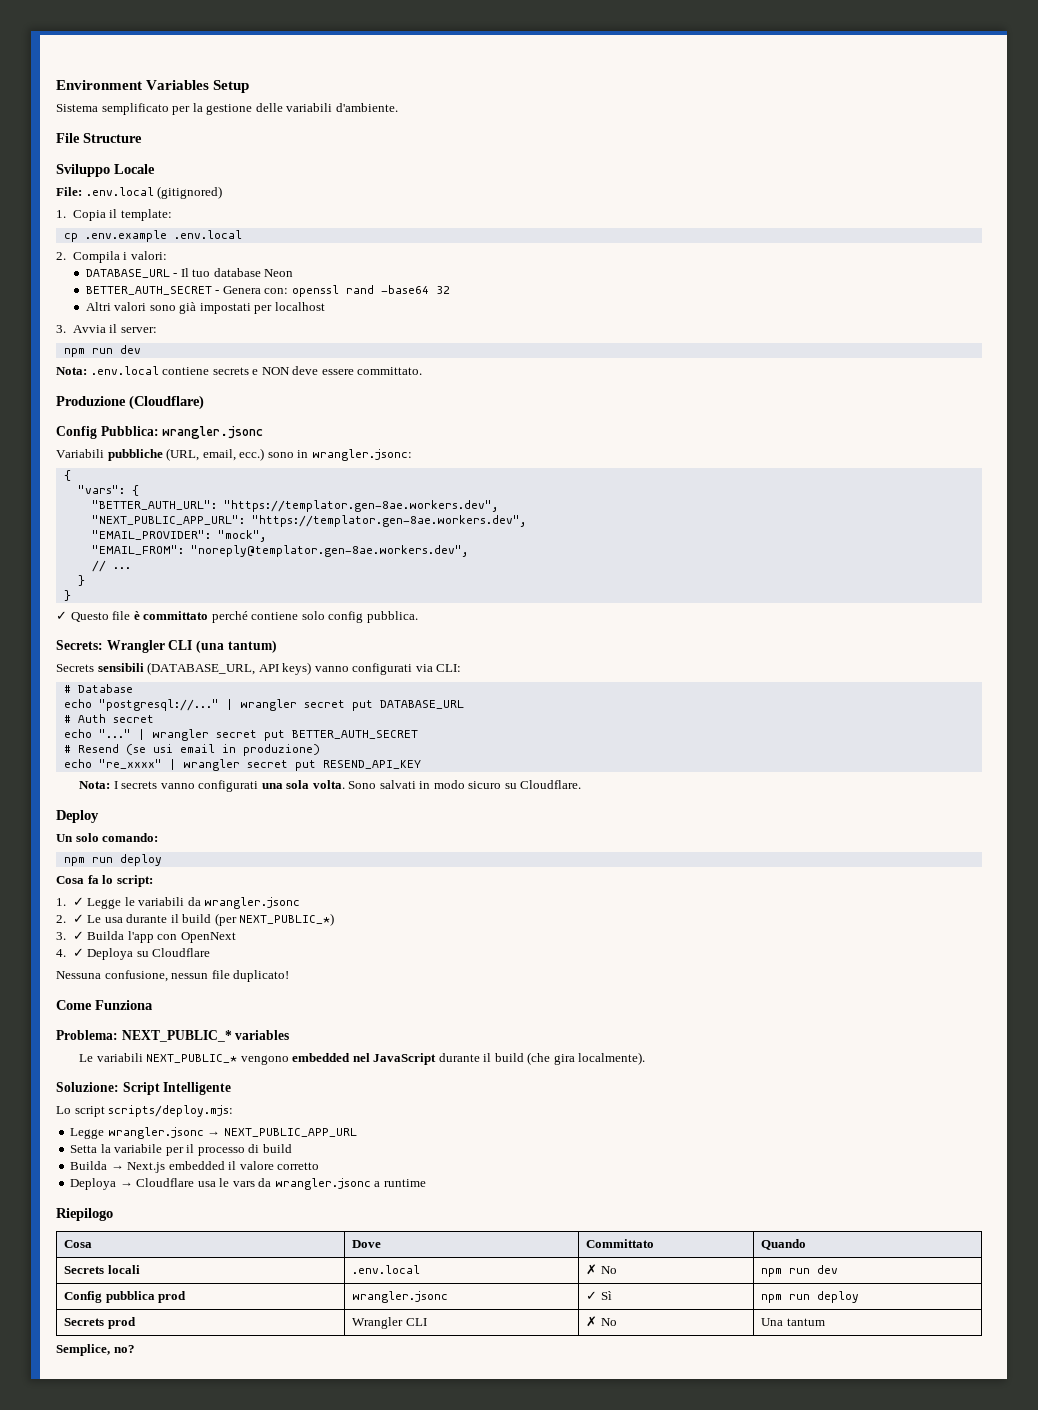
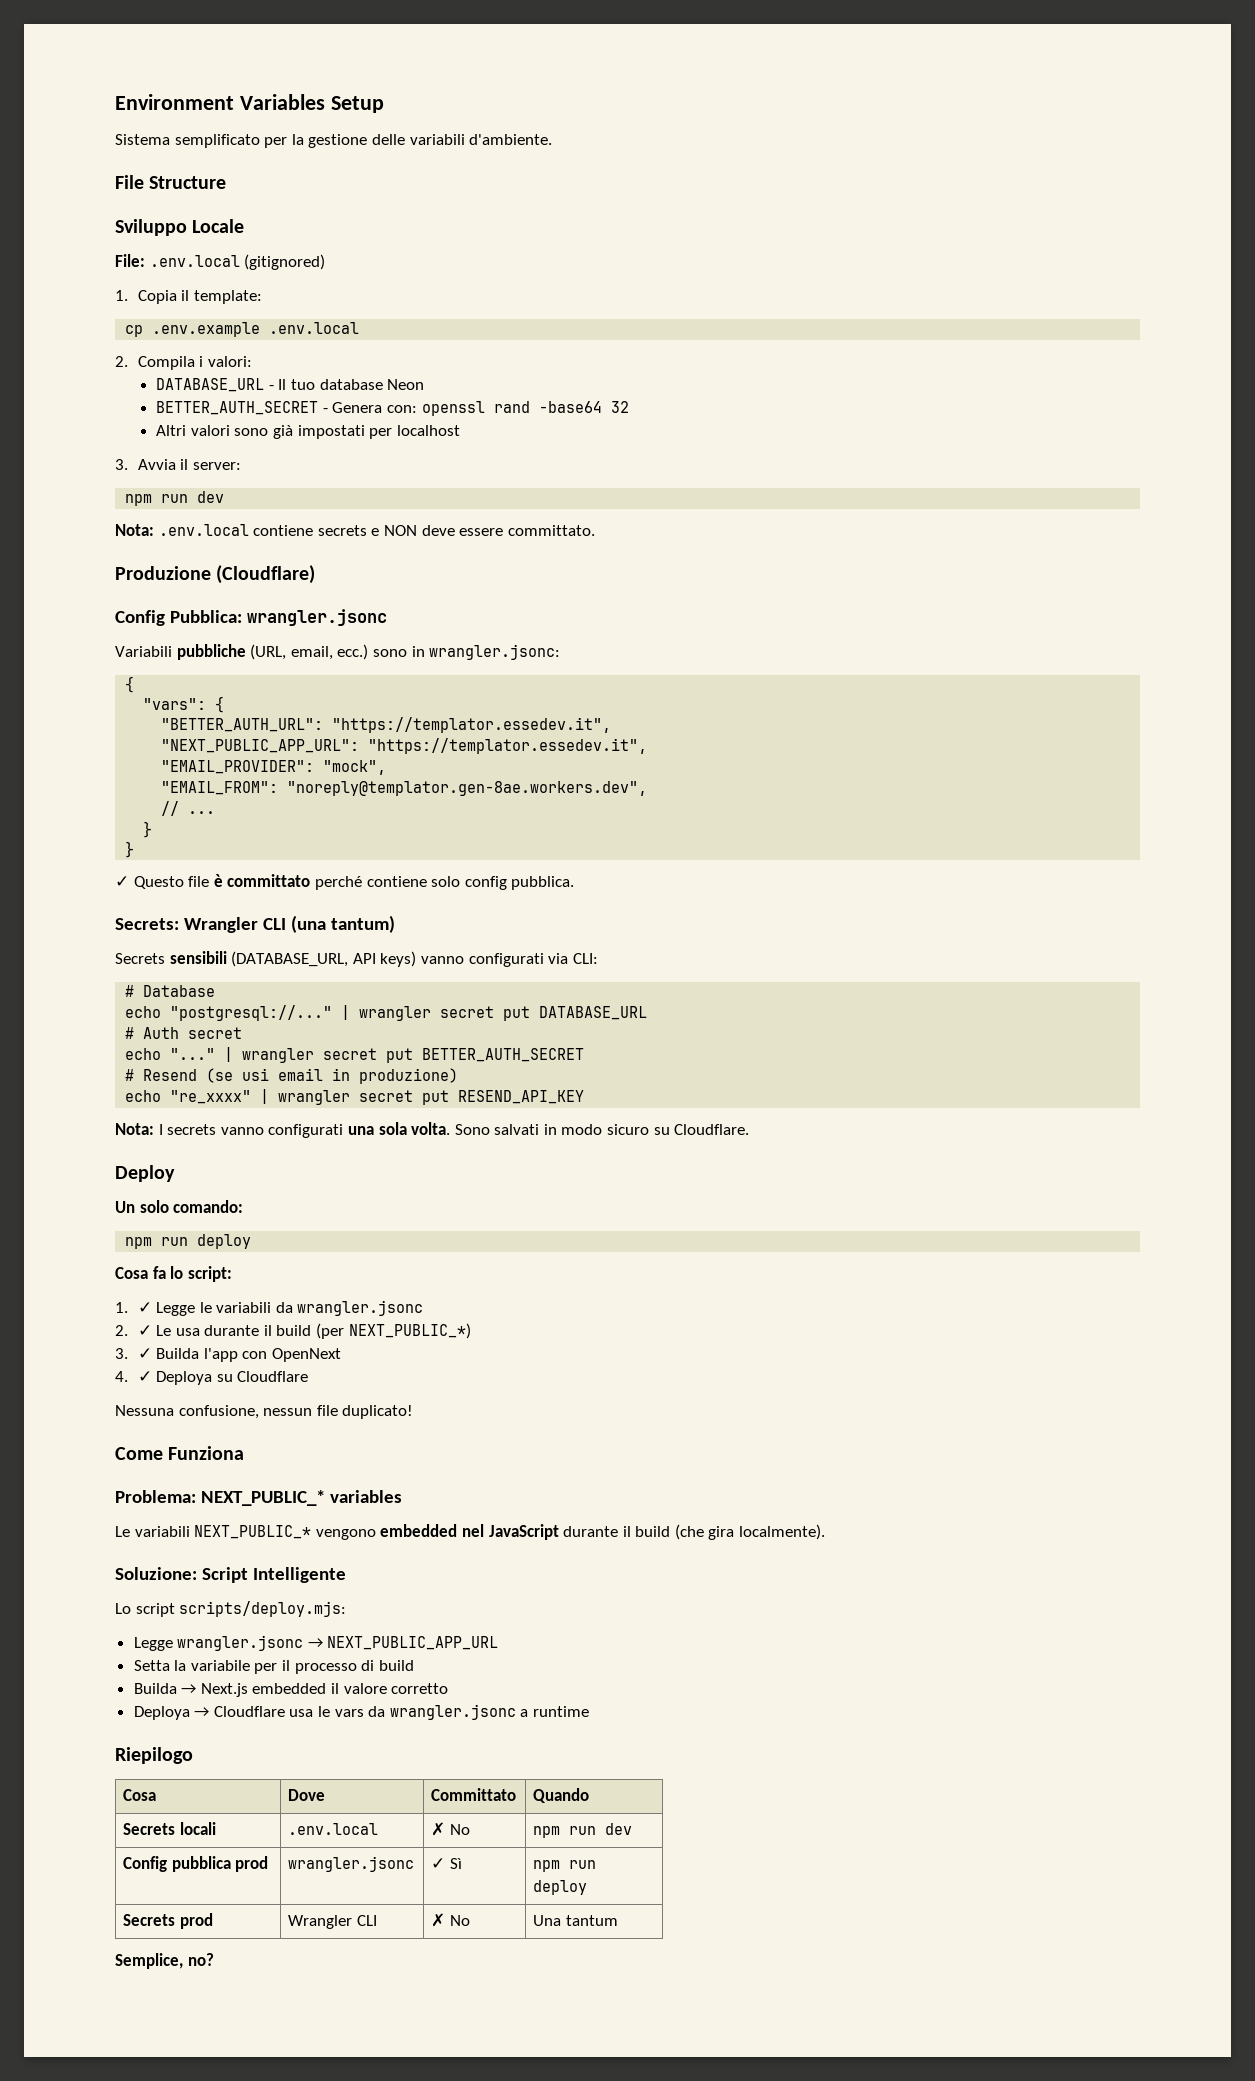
- "BETTER_AUTH_URL": "https://templator.gen-8ae.workers.dev",
+ "BETTER_AUTH_URL": "https://templator.essedev.it",
- "NEXT_PUBLIC_APP_URL": "https://templator.gen-8ae.workers.dev",
+ "NEXT_PUBLIC_APP_URL": "https://templator.essedev.it",

